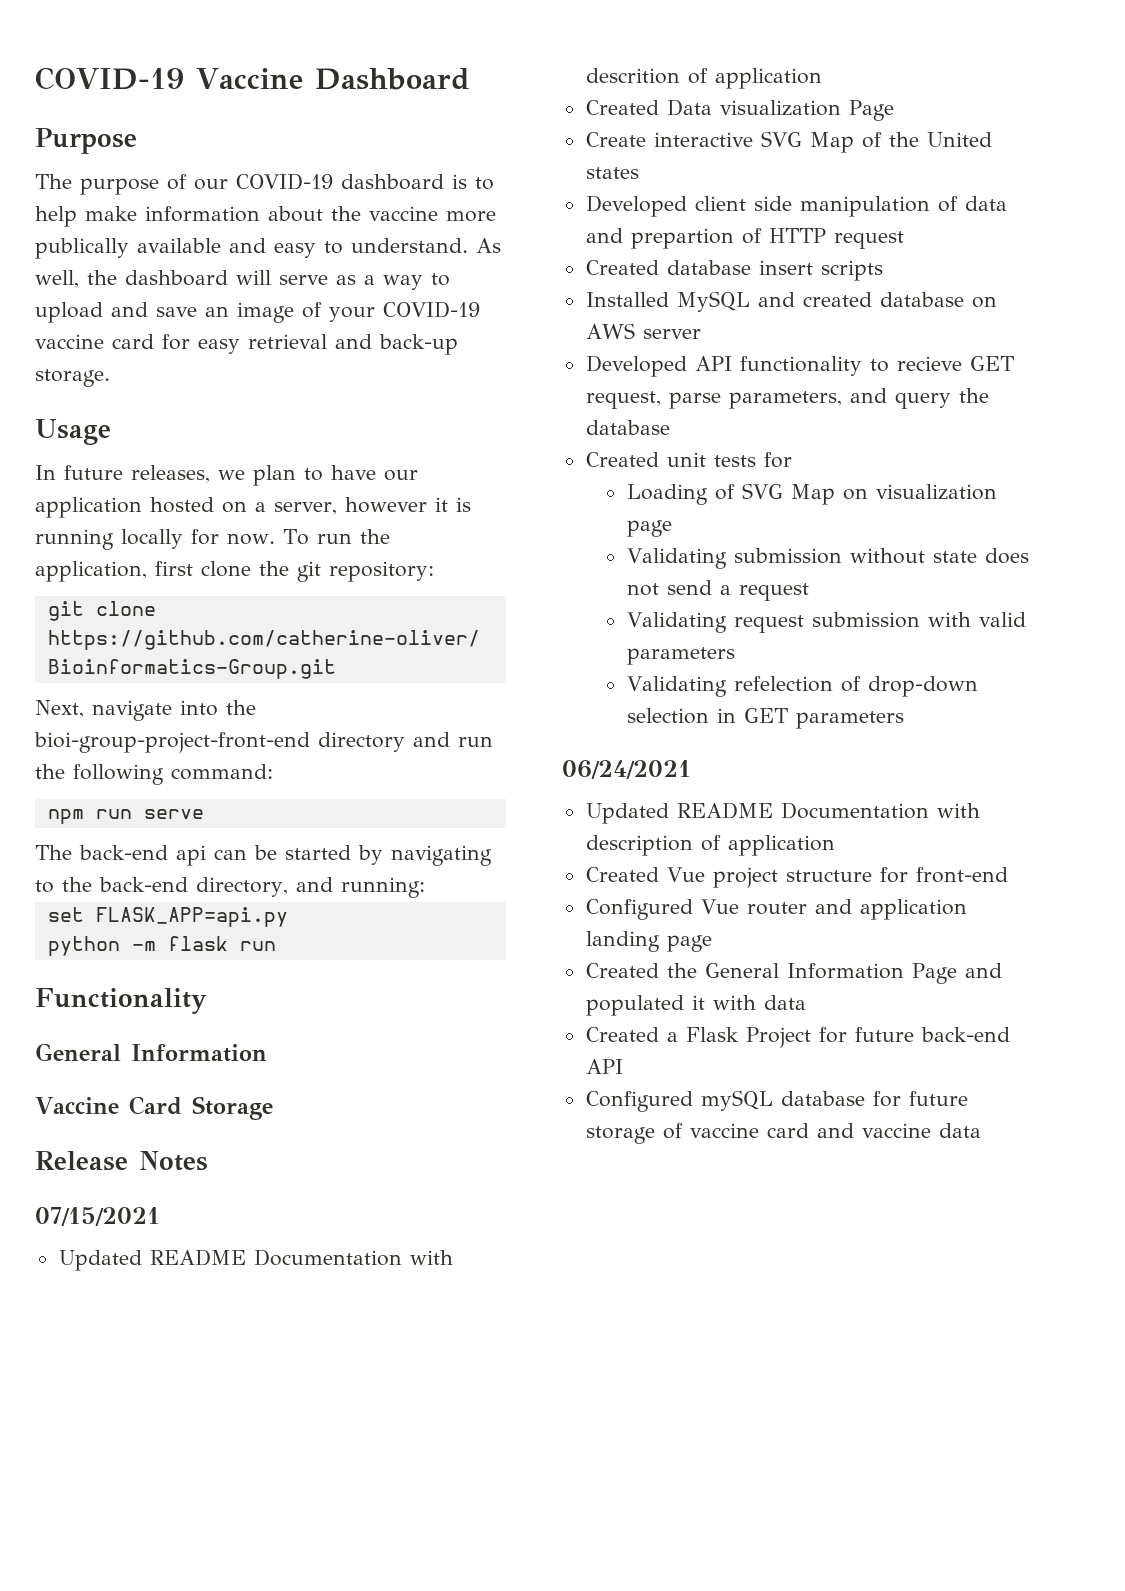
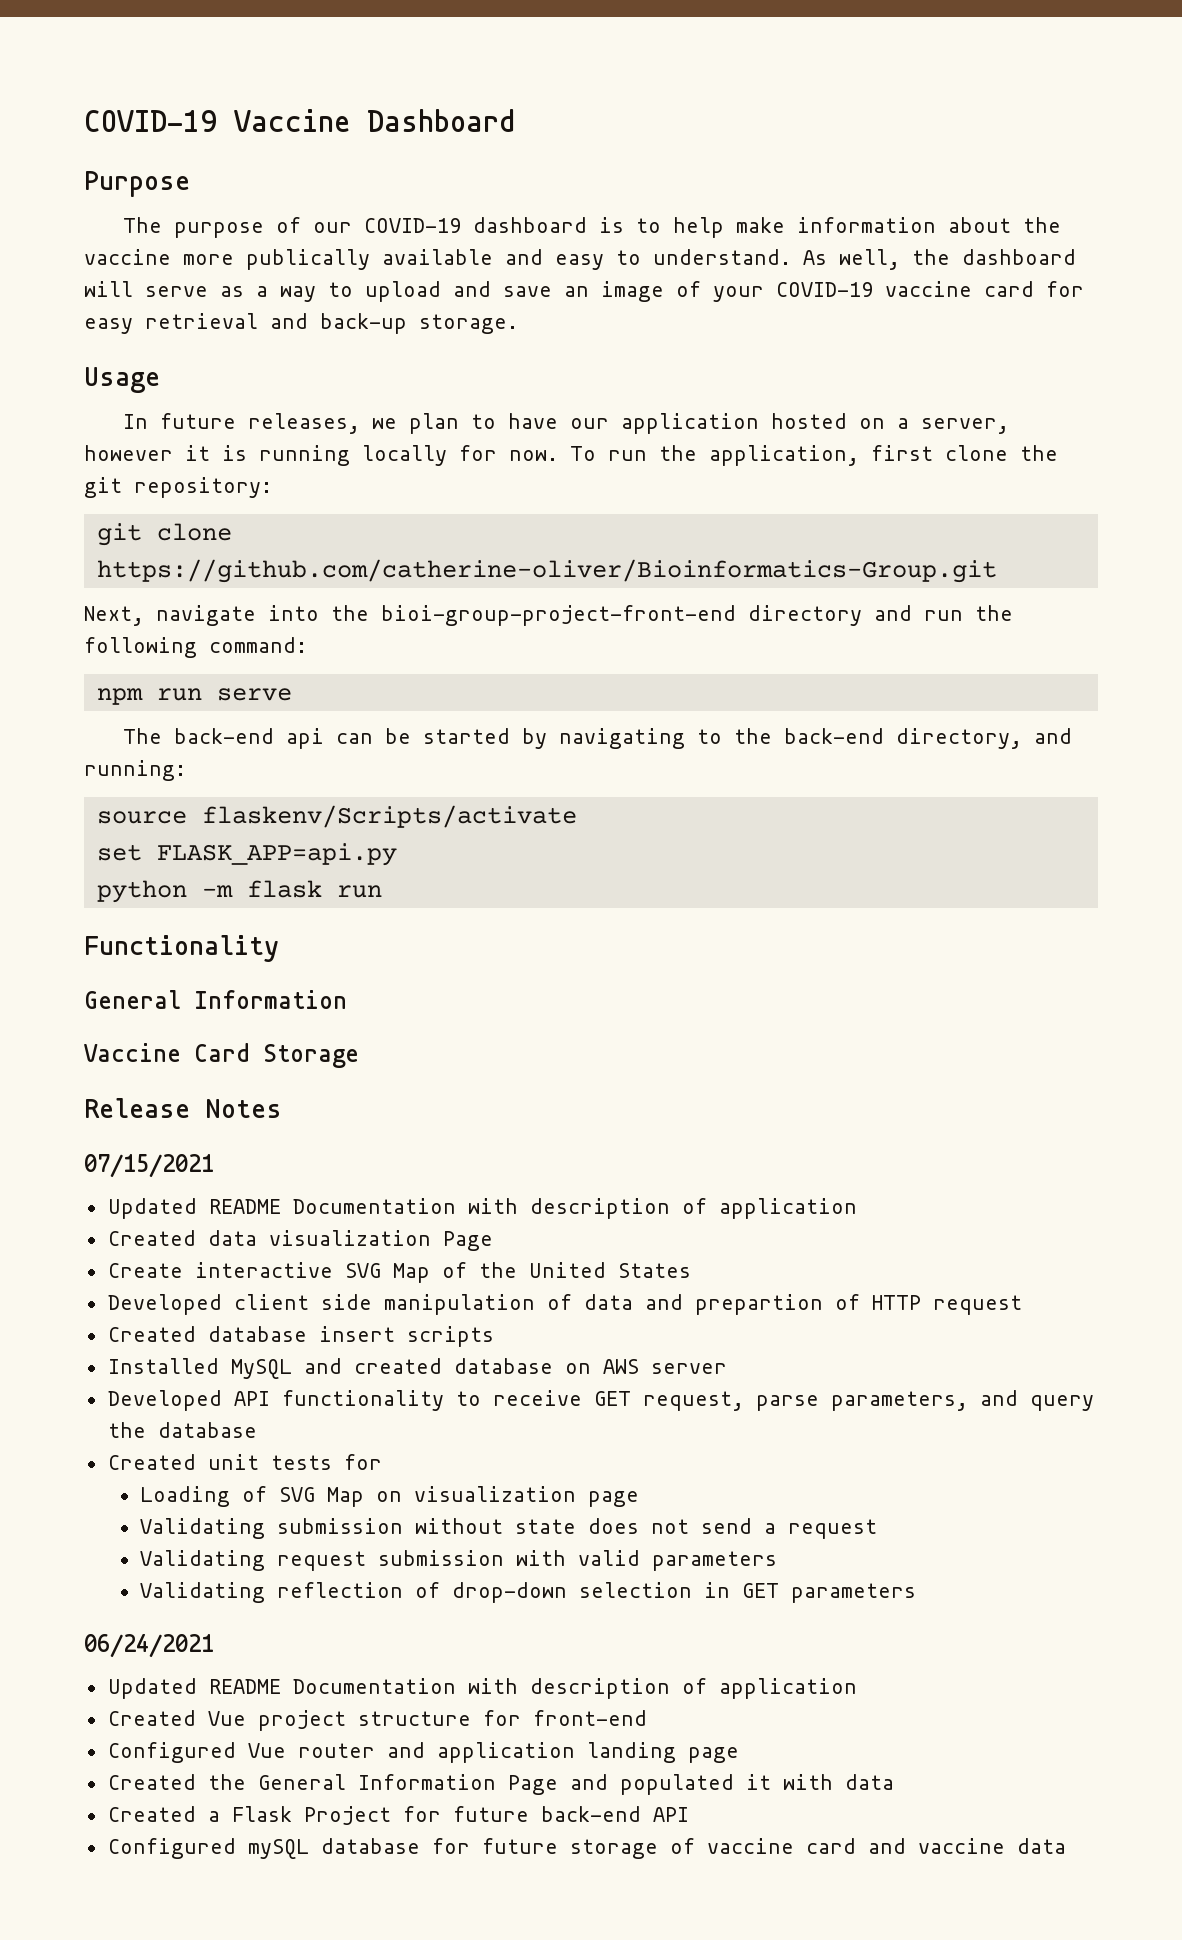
+ source flaskenv/Scripts/activate
  07/15/2021
- Updated README Documentation with descrition of application
- Created Data visualization Page
+ Updated README Documentation with description of application
+ Created data visualization Page
- Create interactive SVG Map of the United states
+ Create interactive SVG Map of the United States
- Developed API functionality to recieve GET request, parse parameters, and query the database
+ Developed API functionality to receive GET request, parse parameters, and query the database
- Validating refelection of drop-down selection in GET parameters
+ Validating reflection of drop-down selection in GET parameters

